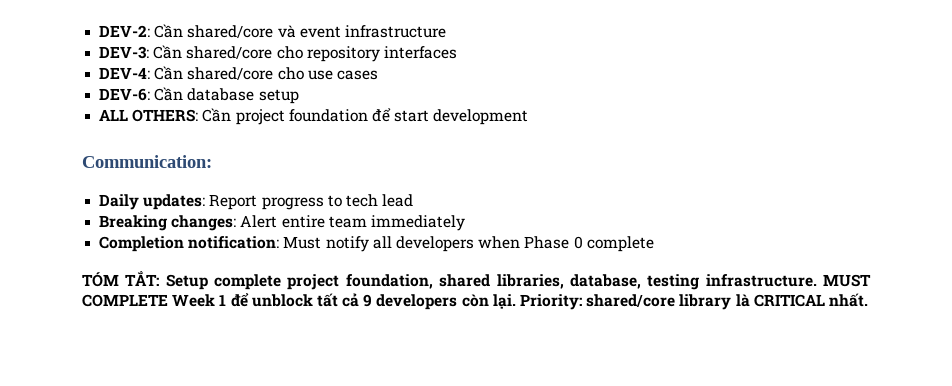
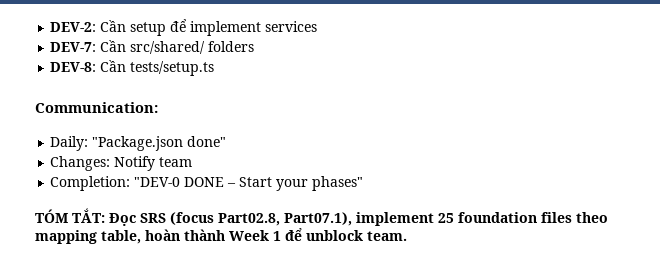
- DEV-2: Cần shared/core và event infrastructure
- DEV-3: Cần shared/core cho repository interfaces
- DEV-4: Cần shared/core cho use cases
- DEV-6: Cần database setup
- ALL OTHERS: Cần project foundation để start development
+ DEV-2: Cần setup để implement services
+ DEV-7: Cần src/shared/ folders
+ DEV-8: Cần tests/setup.ts
  Communication:
- Daily updates: Report progress to tech lead
- Breaking changes: Alert entire team immediately
- Completion notification: Must notify all developers when Phase 0 complete
- TÓM TẮT: Setup complete project foundation, shared libraries, database, testing infrastructure. MUST COMPLETE Week 1 để unblock tất cả 9 developers còn lại. Priority: shared/core library là CRITICAL nhất.
+ Daily: "Package.json done"
+ Changes: Notify team
+ Completion: "DEV-0 DONE – Start your phases"
+ TÓM TẮT: Đọc SRS (focus Part02.8, Part07.1), implement 25 foundation files theo mapping table, hoàn thành Week 1 để unblock team.

